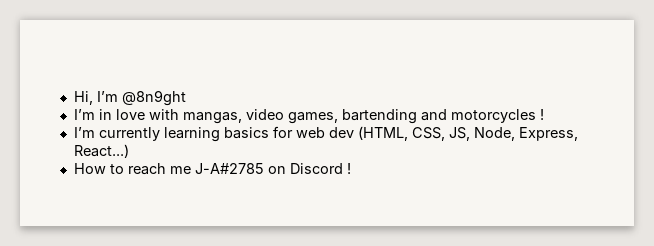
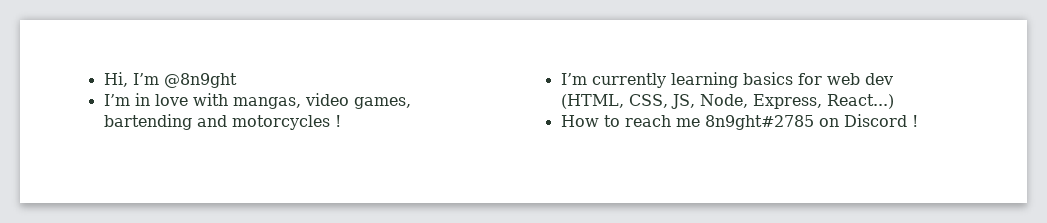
- How to reach me J-A#2785 on Discord !
+ How to reach me 8n9ght#2785 on Discord !

